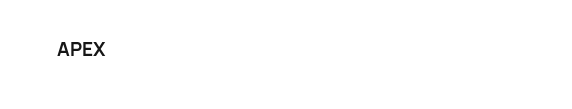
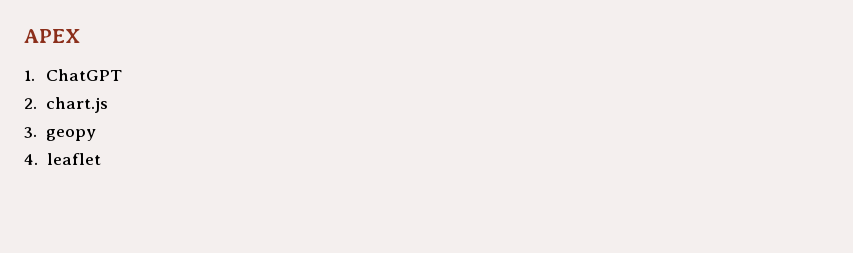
+ 1. ChatGPT
+ 2. chart.js
+ 3. geopy
+ 4. leaflet

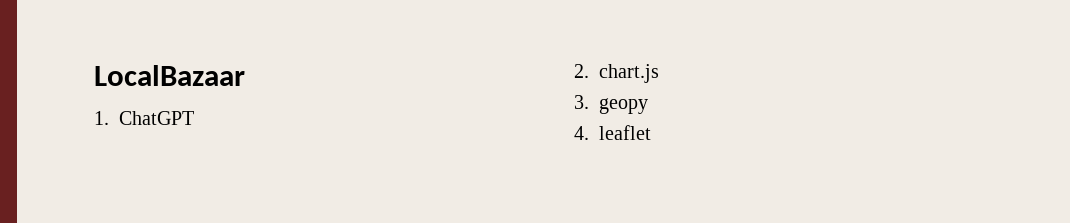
- APEX
+ LocalBazaar

